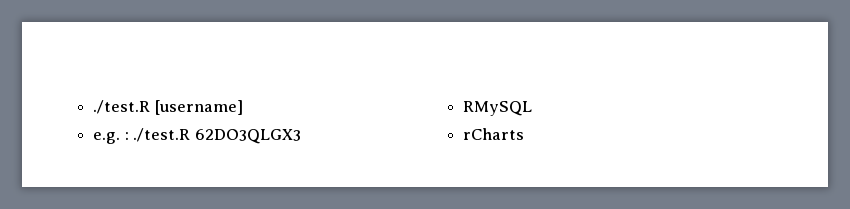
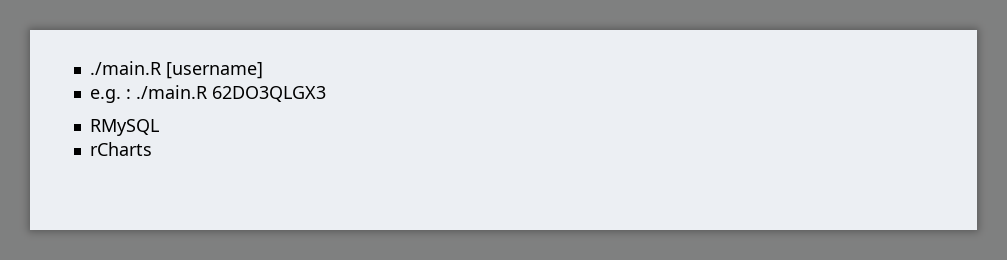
- ./test.R [username]
+ ./main.R [username]
- e.g. : ./test.R 62DO3QLGX3
+ e.g. : ./main.R 62DO3QLGX3

